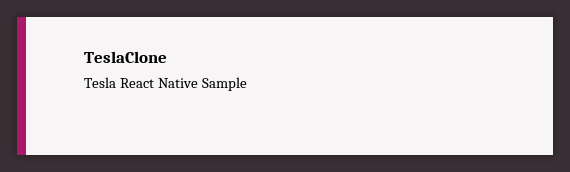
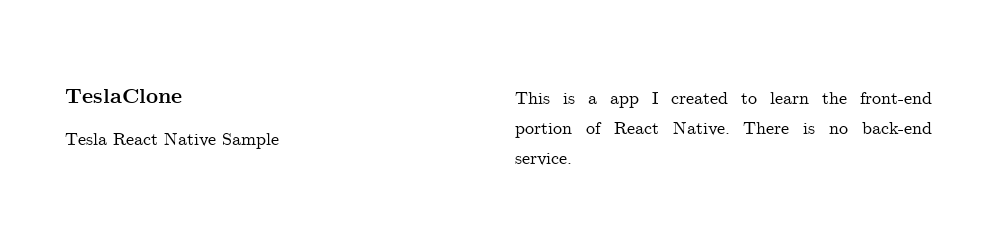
+ This is a app I created to learn the front-end portion of React Native. There is no back-end service.

